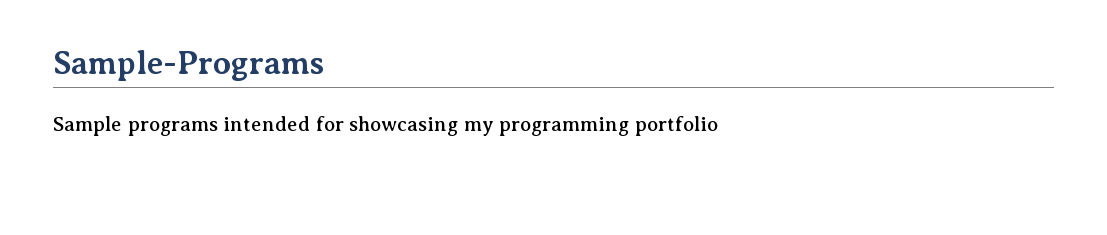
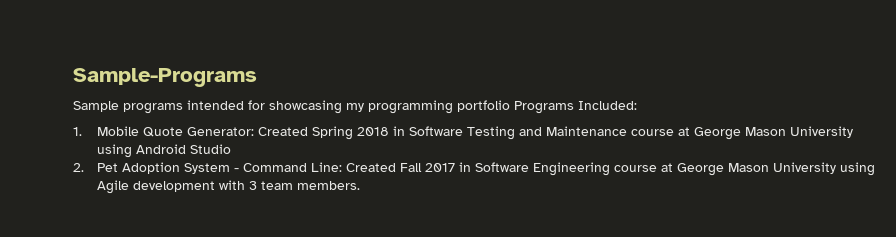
- Sample programs intended for showcasing my programming portfolio
+ Sample programs intended for showcasing my programming portfolio Programs Included:
+ 1. Mobile Quote Generator: Created Spring 2018 in Software Testing and Maintenance course at George Mason University using Android Studio
+ 2. Pet Adoption System - Command Line: Created Fall 2017 in Software Engineering course at George Mason University using Agile development with 3 team members.

